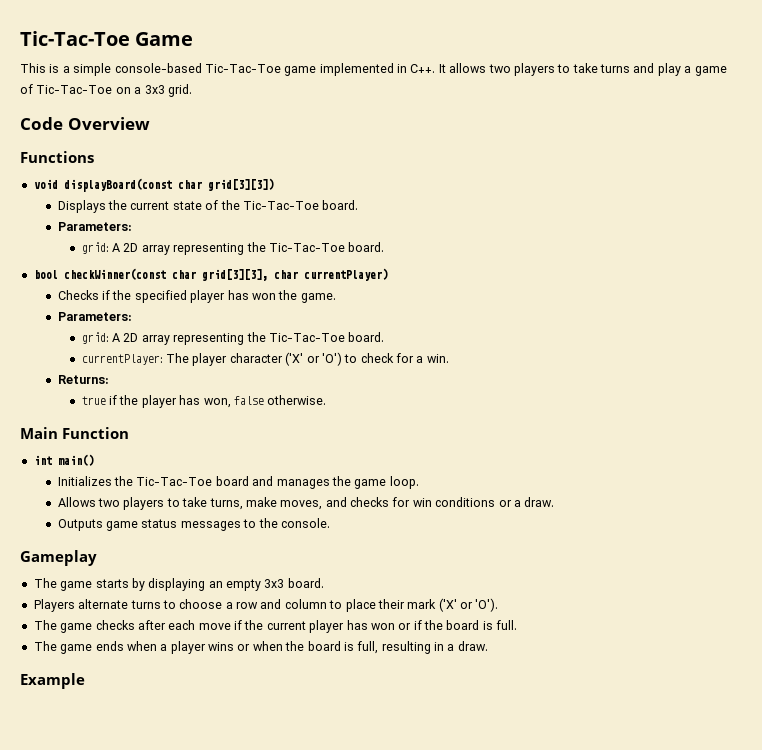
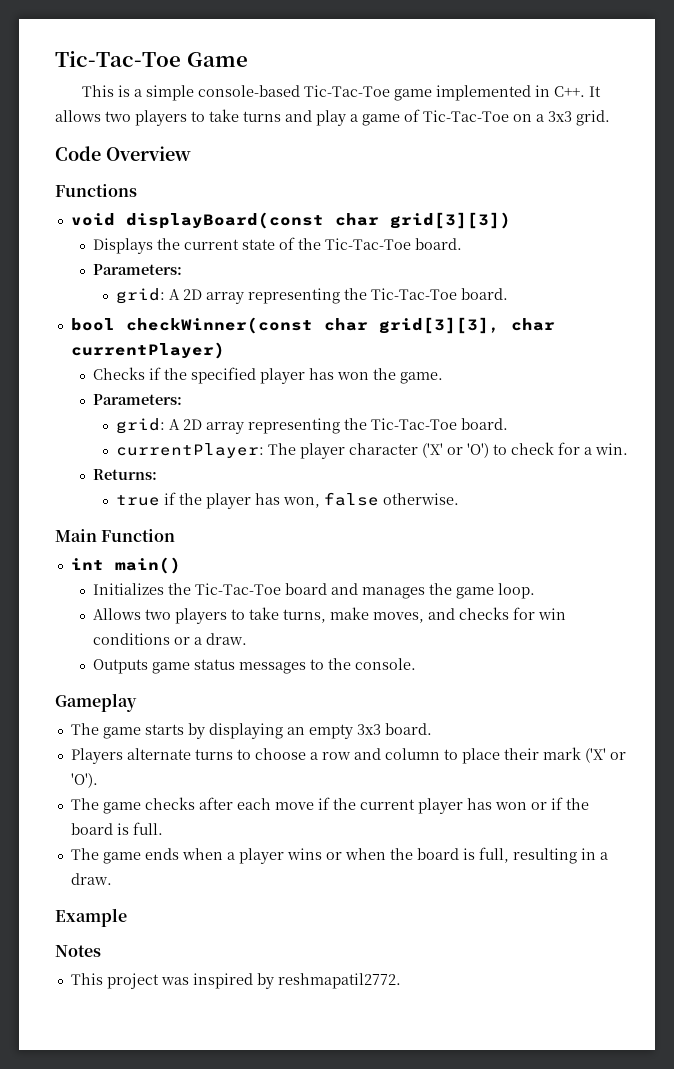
+ Notes
+ This project was inspired by reshmapatil2772.

